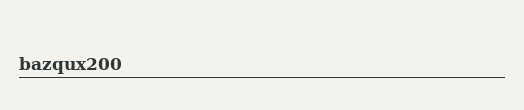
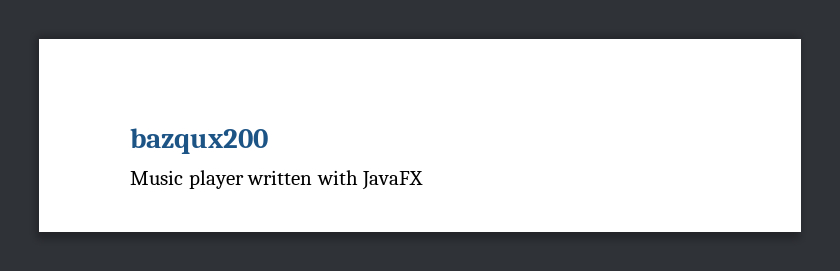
+ Music player written with JavaFX

